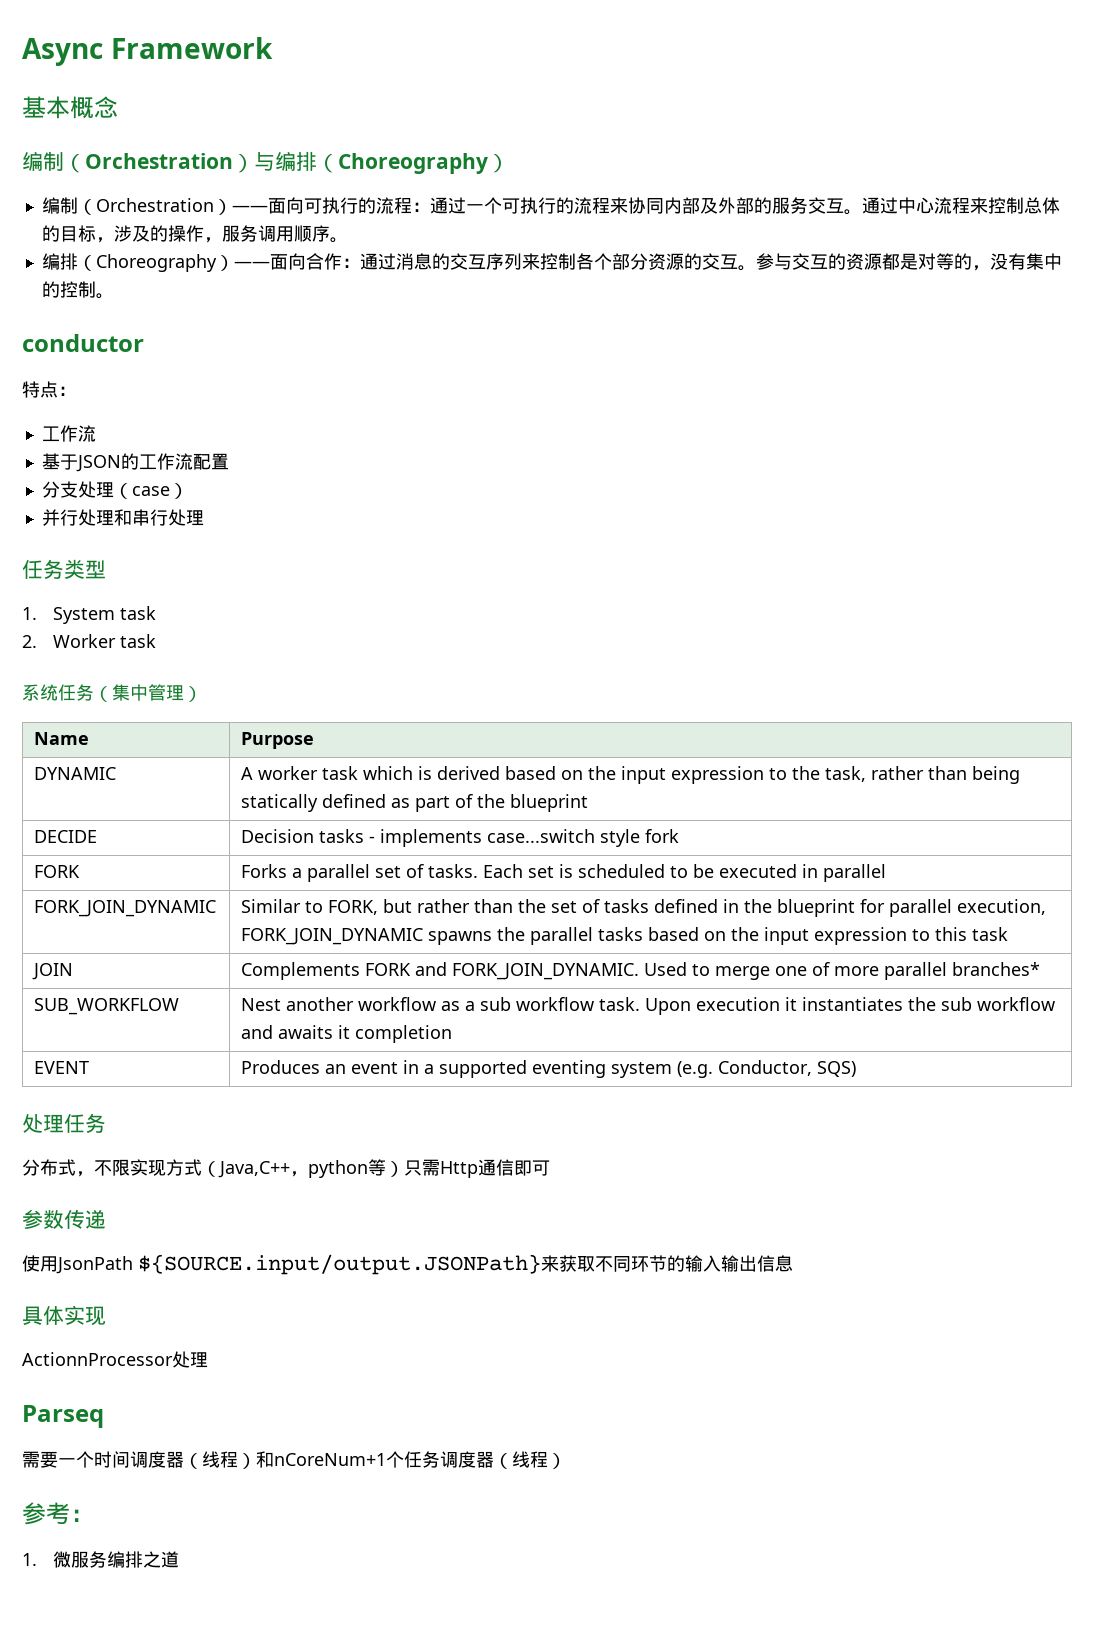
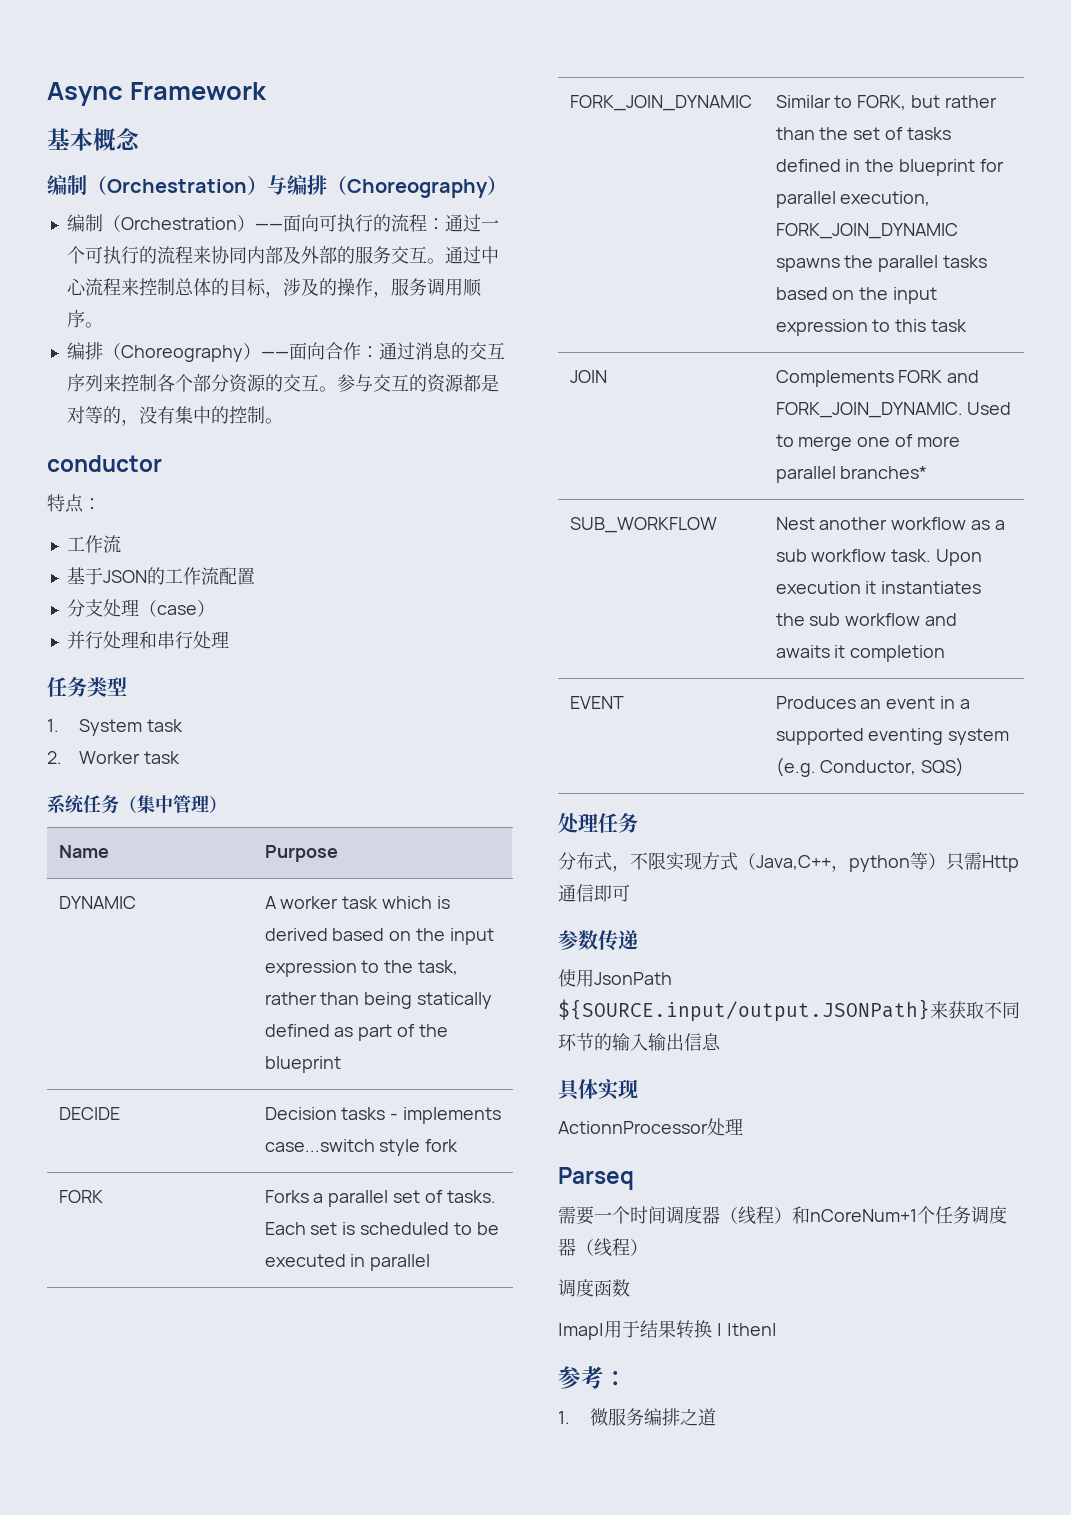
+ 调度函数
+ |map|用于结果转换 | |then|

